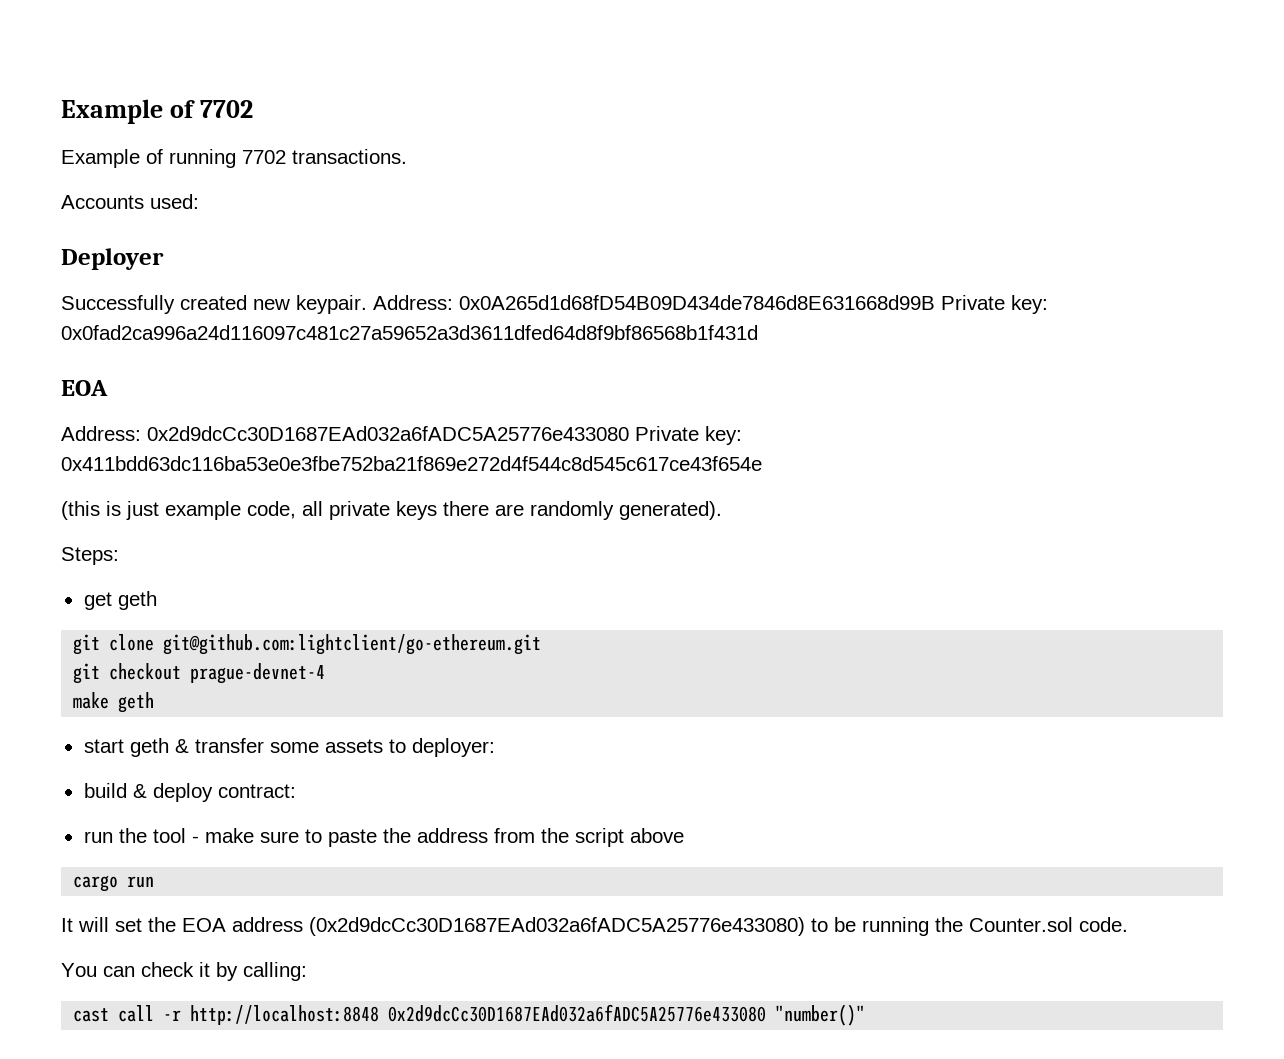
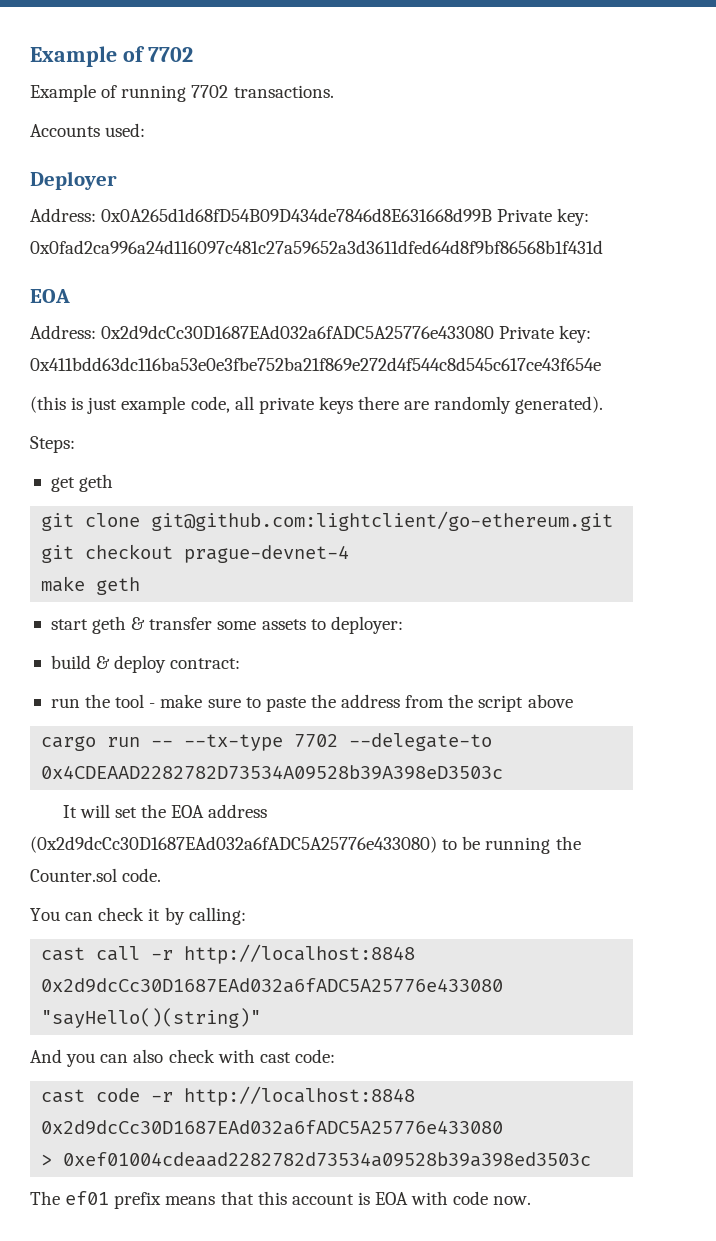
- Successfully created new keypair.
- cargo run
+ cargo run -- --tx-type 7702 --delegate-to 0x4CDEAAD2282782D73534A09528b39A398eD3503c
- cast call -r http://localhost:8848 0x2d9dcCc30D1687EAd032a6fADC5A25776e433080 "number()"
+ cast call -r http://localhost:8848 0x2d9dcCc30D1687EAd032a6fADC5A25776e433080 "sayHello()(string)"
+ And you can also check with cast code:
+ cast code -r http://localhost:8848 0x2d9dcCc30D1687EAd032a6fADC5A25776e433080
+ > 0xef01004cdeaad2282782d73534a09528b39a398ed3503c
+ The ef01 prefix means that this account is EOA with code now.

